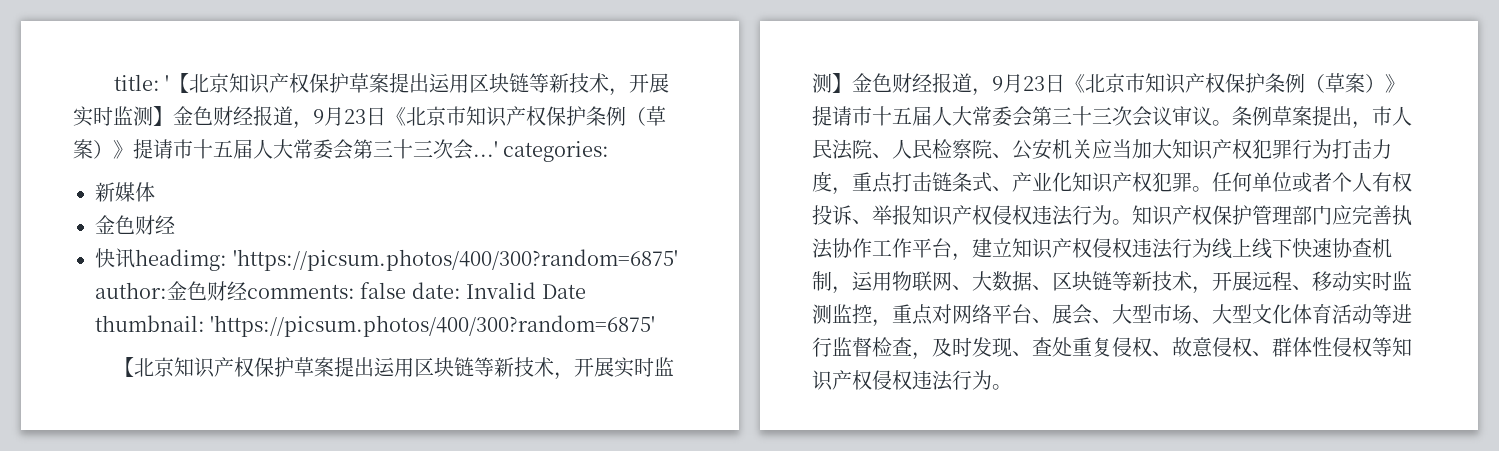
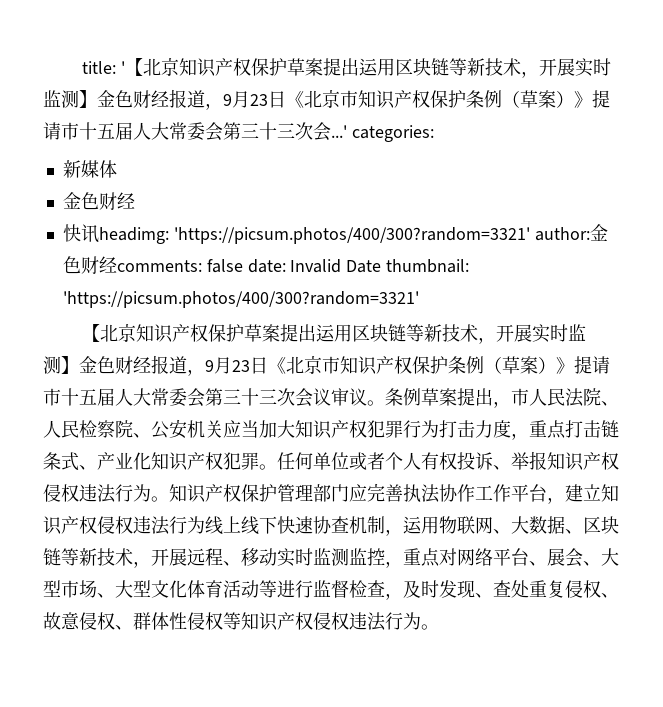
- 快讯headimg: 'https://picsum.photos/400/300?random=6875' author:金色财经comments: false date: Invalid Date thumbnail: 'https://picsum.photos/400/300?random=6875'
+ 快讯headimg: 'https://picsum.photos/400/300?random=3321' author:金色财经comments: false date: Invalid Date thumbnail: 'https://picsum.photos/400/300?random=3321'

